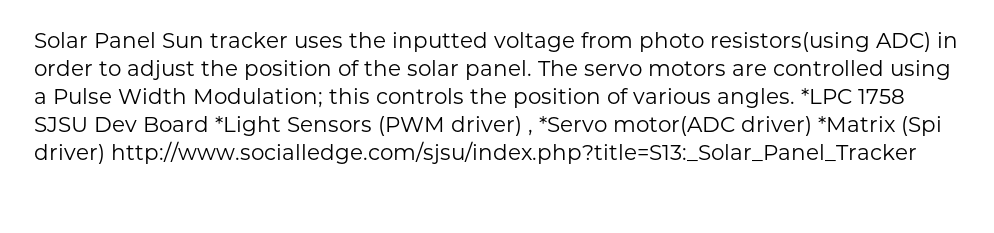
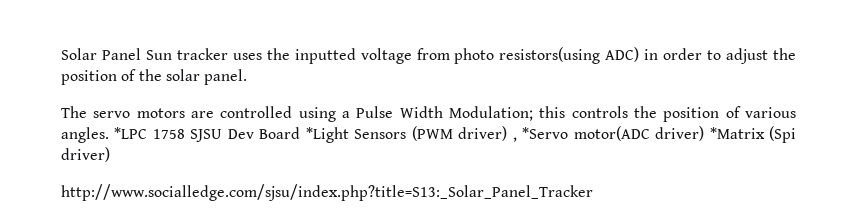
- Solar Panel Sun tracker uses the inputted voltage from photo resistors(using ADC) in order to adjust the position of the solar panel. The servo motors are controlled using a Pulse Width Modulation; this controls the position of various angles.
+ Solar Panel Sun tracker uses the inputted voltage from photo resistors(using ADC) in order to adjust the position of the solar panel.
+ The servo motors are controlled using a Pulse Width Modulation; this controls the position of various angles.
- *LPC 1758 SJSU Dev Board *Light Sensors (PWM driver) , *Servo motor(ADC driver) *Matrix (Spi driver) http://www.socialledge.com/sjsu/index.php?title=S13:_Solar_Panel_Tracker
+ *LPC 1758 SJSU Dev Board *Light Sensors (PWM driver) , *Servo motor(ADC driver) *Matrix (Spi driver)
+ http://www.socialledge.com/sjsu/index.php?title=S13:_Solar_Panel_Tracker

